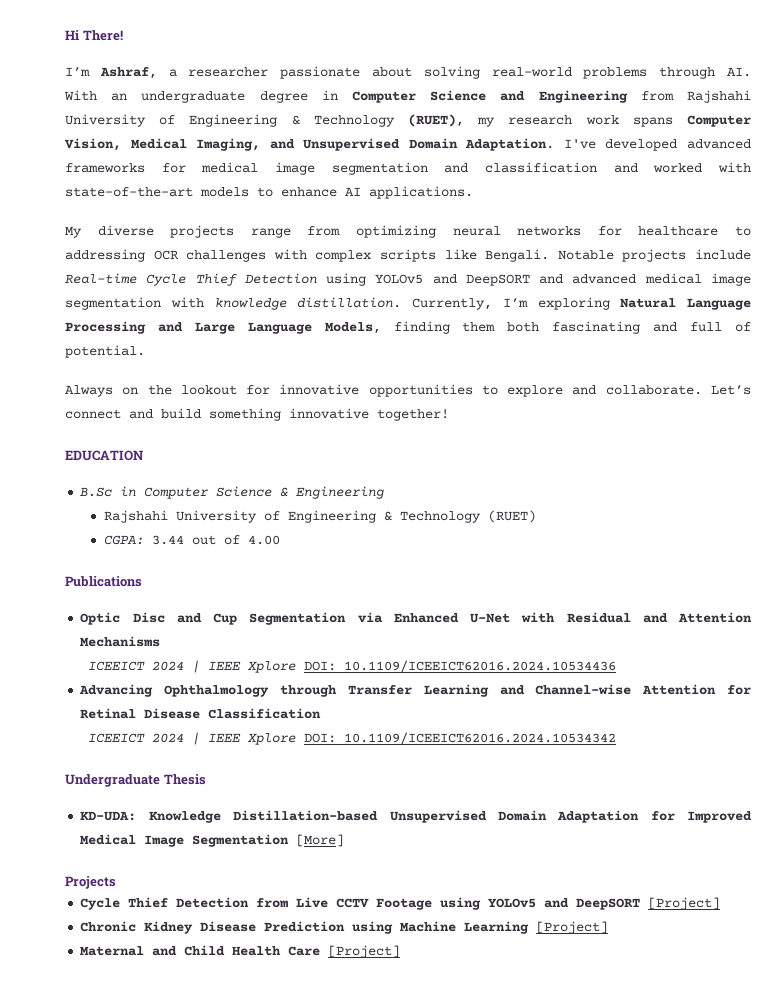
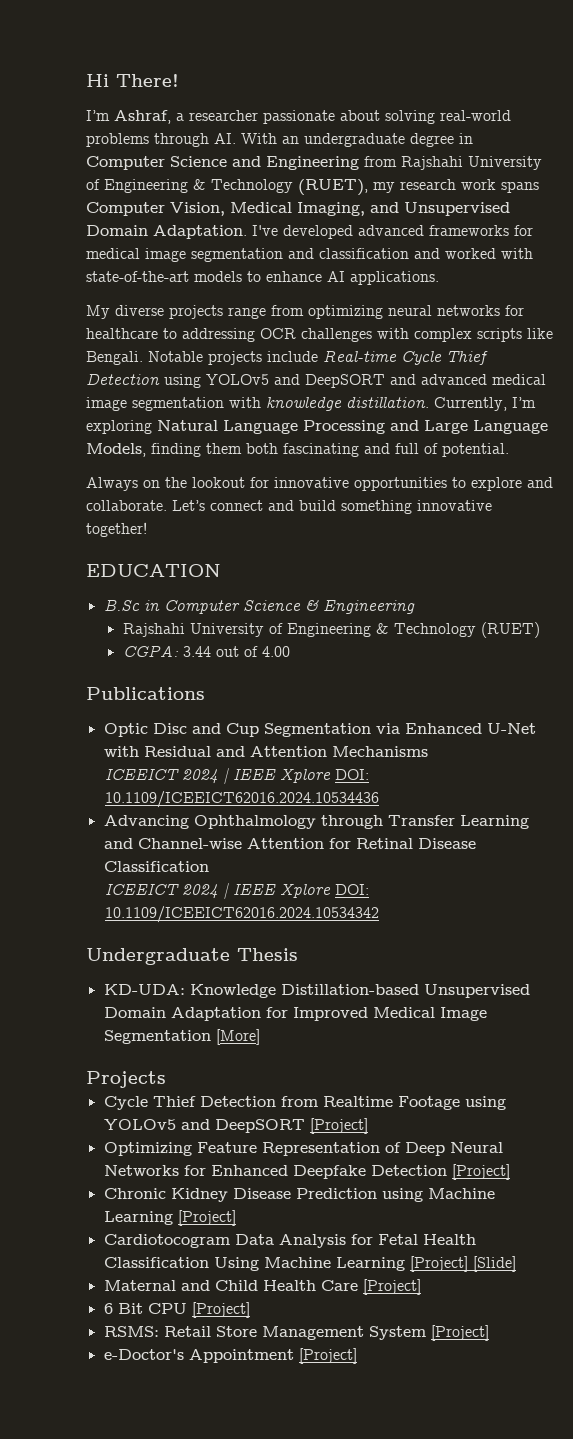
- Cycle Thief Detection from Live CCTV Footage using YOLOv5 and DeepSORT [Project]
+ Cycle Thief Detection from Realtime Footage using YOLOv5 and DeepSORT [Project]
+ Optimizing Feature Representation of Deep Neural Networks for Enhanced Deepfake Detection [Project]
+ Cardiotocogram Data Analysis for Fetal Health Classification Using Machine Learning [Project] [Slide]
+ 6 Bit CPU [Project]
+ RSMS: Retail Store Management System [Project]
+ e-Doctor's Appointment [Project]

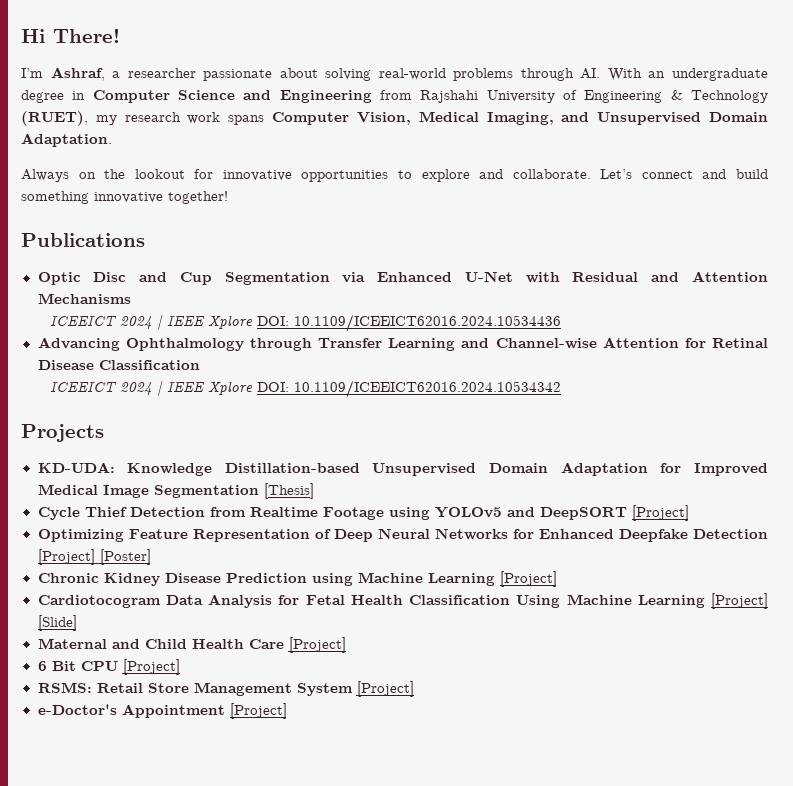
- I've developed advanced frameworks for medical image segmentation and classification and worked with state-of-the-art models to enhance AI applications.
- My diverse projects range from optimizing neural networks for healthcare to addressing OCR challenges with complex scripts like Bengali. Notable projects include Real-time Cycle Thief Detection using YOLOv5 and DeepSORT and advanced medical image segmentation with knowledge distillation. Currently, I’m exploring Natural Language Processing and Large Language Models, finding them both fascinating and full of potential.
- EDUCATION
- B.Sc in Computer Science & Engineering
- Rajshahi University of Engineering & Technology (RUET)
- CGPA: 3.44 out of 4.00
- Undergraduate Thesis
+ Projects
- KD-UDA: Knowledge Distillation-based Unsupervised Domain Adaptation for Improved Medical Image Segmentation [More]
- Projects
+ KD-UDA: Knowledge Distillation-based Unsupervised Domain Adaptation for Improved Medical Image Segmentation [Thesis]
- Optimizing Feature Representation of Deep Neural Networks for Enhanced Deepfake Detection [Project]
+ Optimizing Feature Representation of Deep Neural Networks for Enhanced Deepfake Detection [Project] [Poster]

